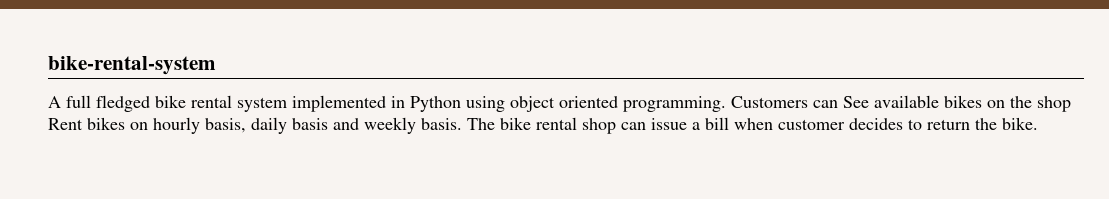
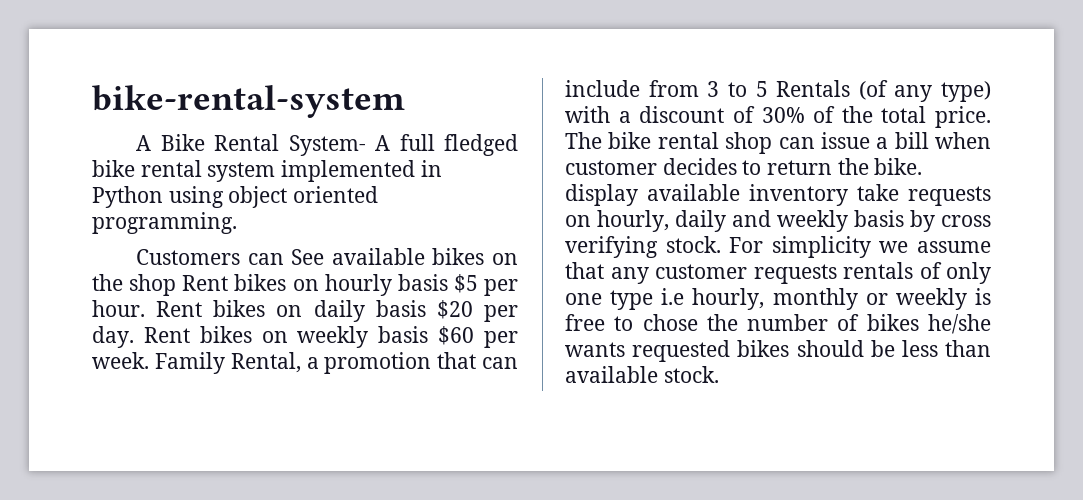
- A full fledged bike rental system implemented in Python using object oriented programming. Customers can See available bikes on the shop Rent bikes on hourly basis, daily basis and weekly basis.
+ A Bike Rental System- A full fledged bike rental system implemented in Python using object oriented programming.
+ Customers can See available bikes on the shop Rent bikes on hourly basis $5 per hour. Rent bikes on daily basis $20 per day. Rent bikes on weekly basis $60 per week. Family Rental, a promotion that can include from 3 to 5 Rentals (of any type) with a discount of 30% of the total price.
- The bike rental shop can issue a bill when customer decides to return the bike.
+ The bike rental shop can issue a bill when customer decides to return the bike. display available inventory take requests on hourly, daily and weekly basis by cross verifying stock. For simplicity we assume that any customer requests rentals of only one type i.e hourly, monthly or weekly is free to chose the number of bikes he/she wants requested bikes should be less than available stock.

